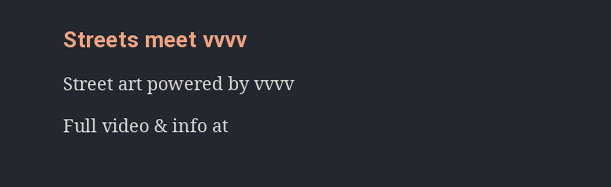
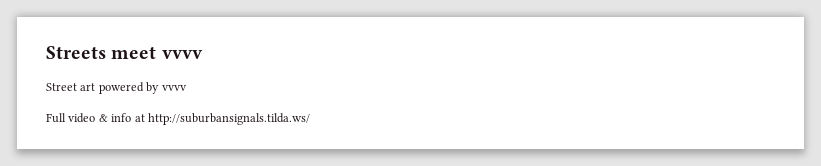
- Full video & info at
+ Full video & info at http://suburbansignals.tilda.ws/

